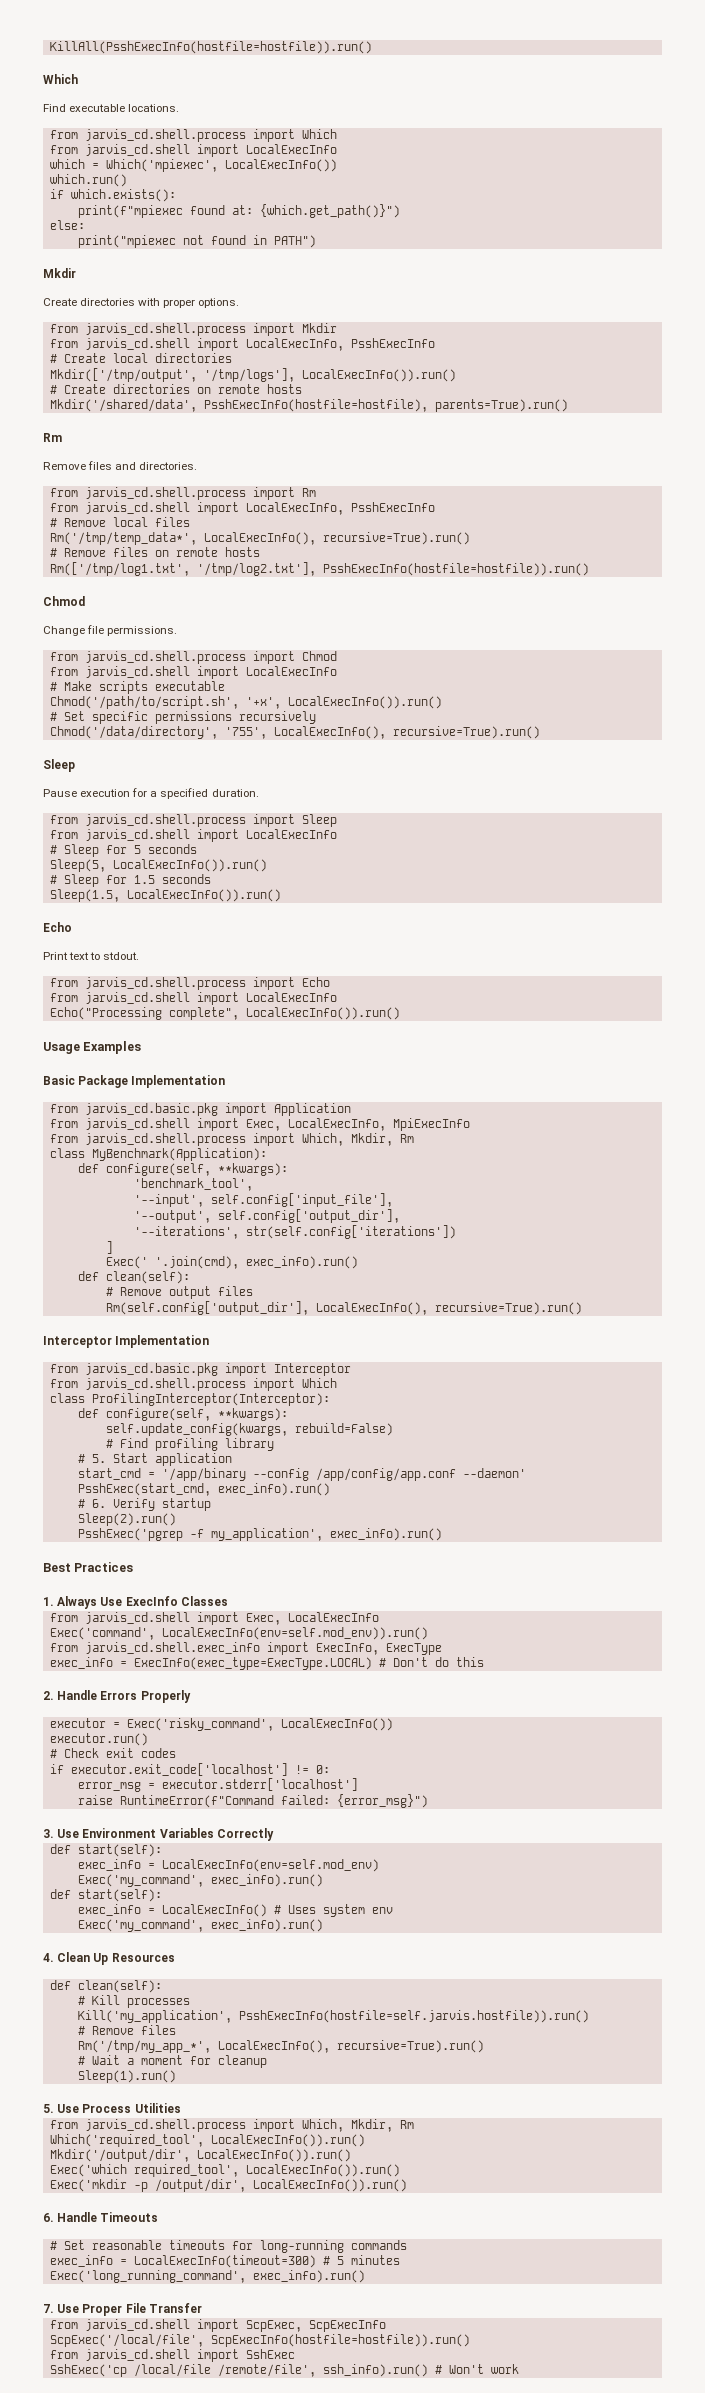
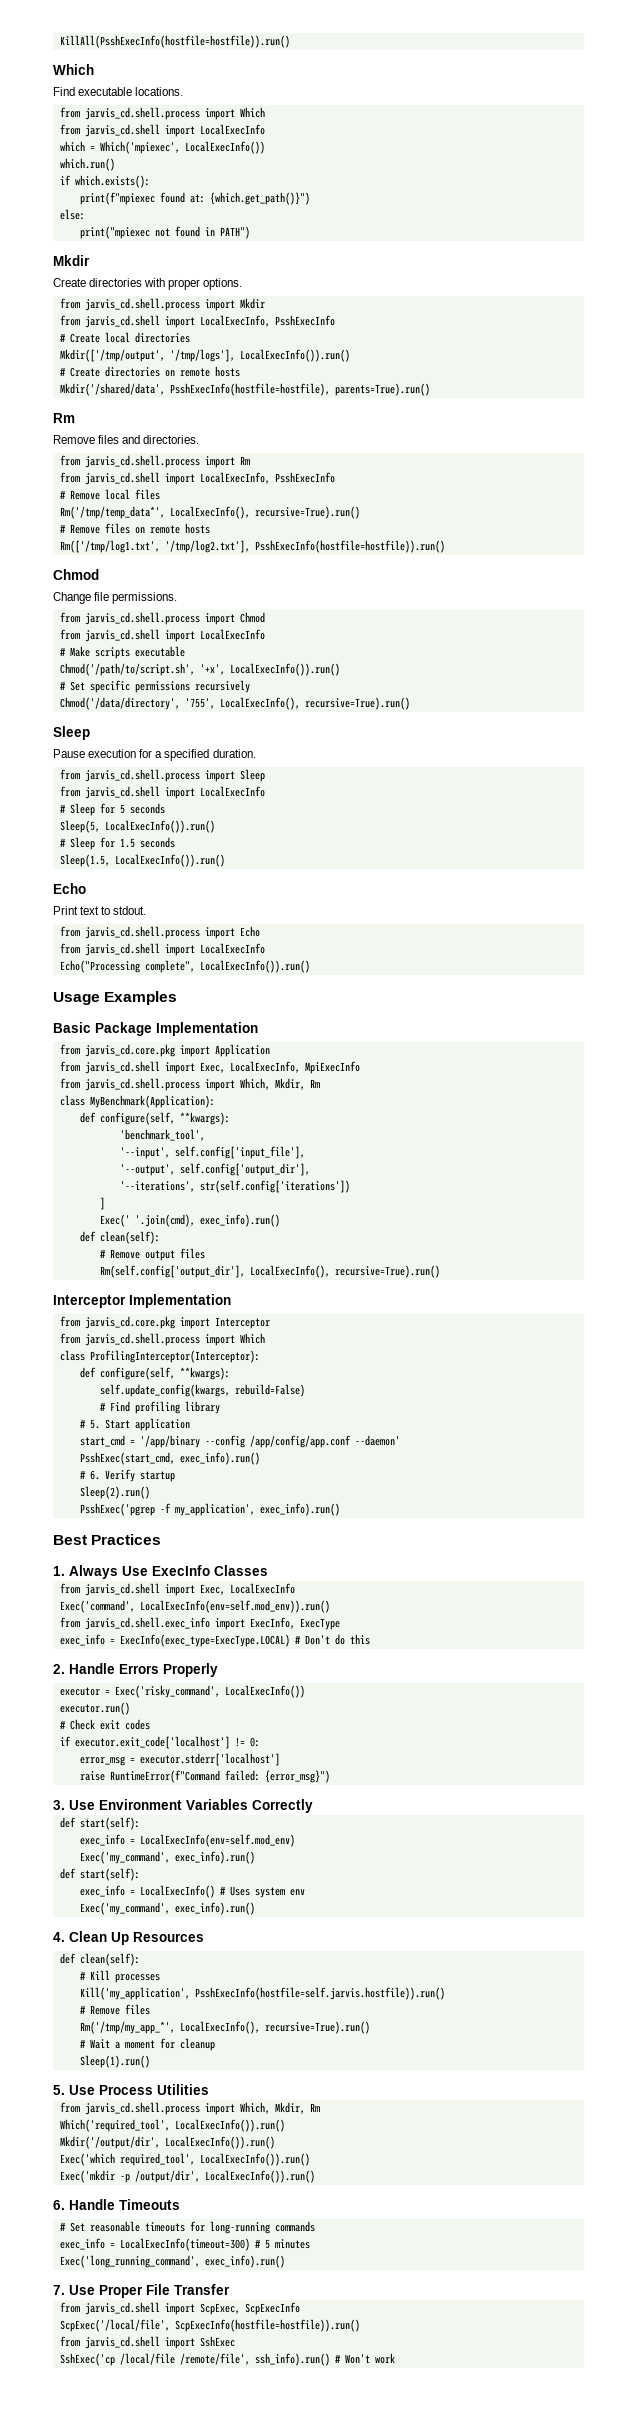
- from jarvis_cd.basic.pkg import Application
+ from jarvis_cd.core.pkg import Application
- from jarvis_cd.basic.pkg import Interceptor
+ from jarvis_cd.core.pkg import Interceptor

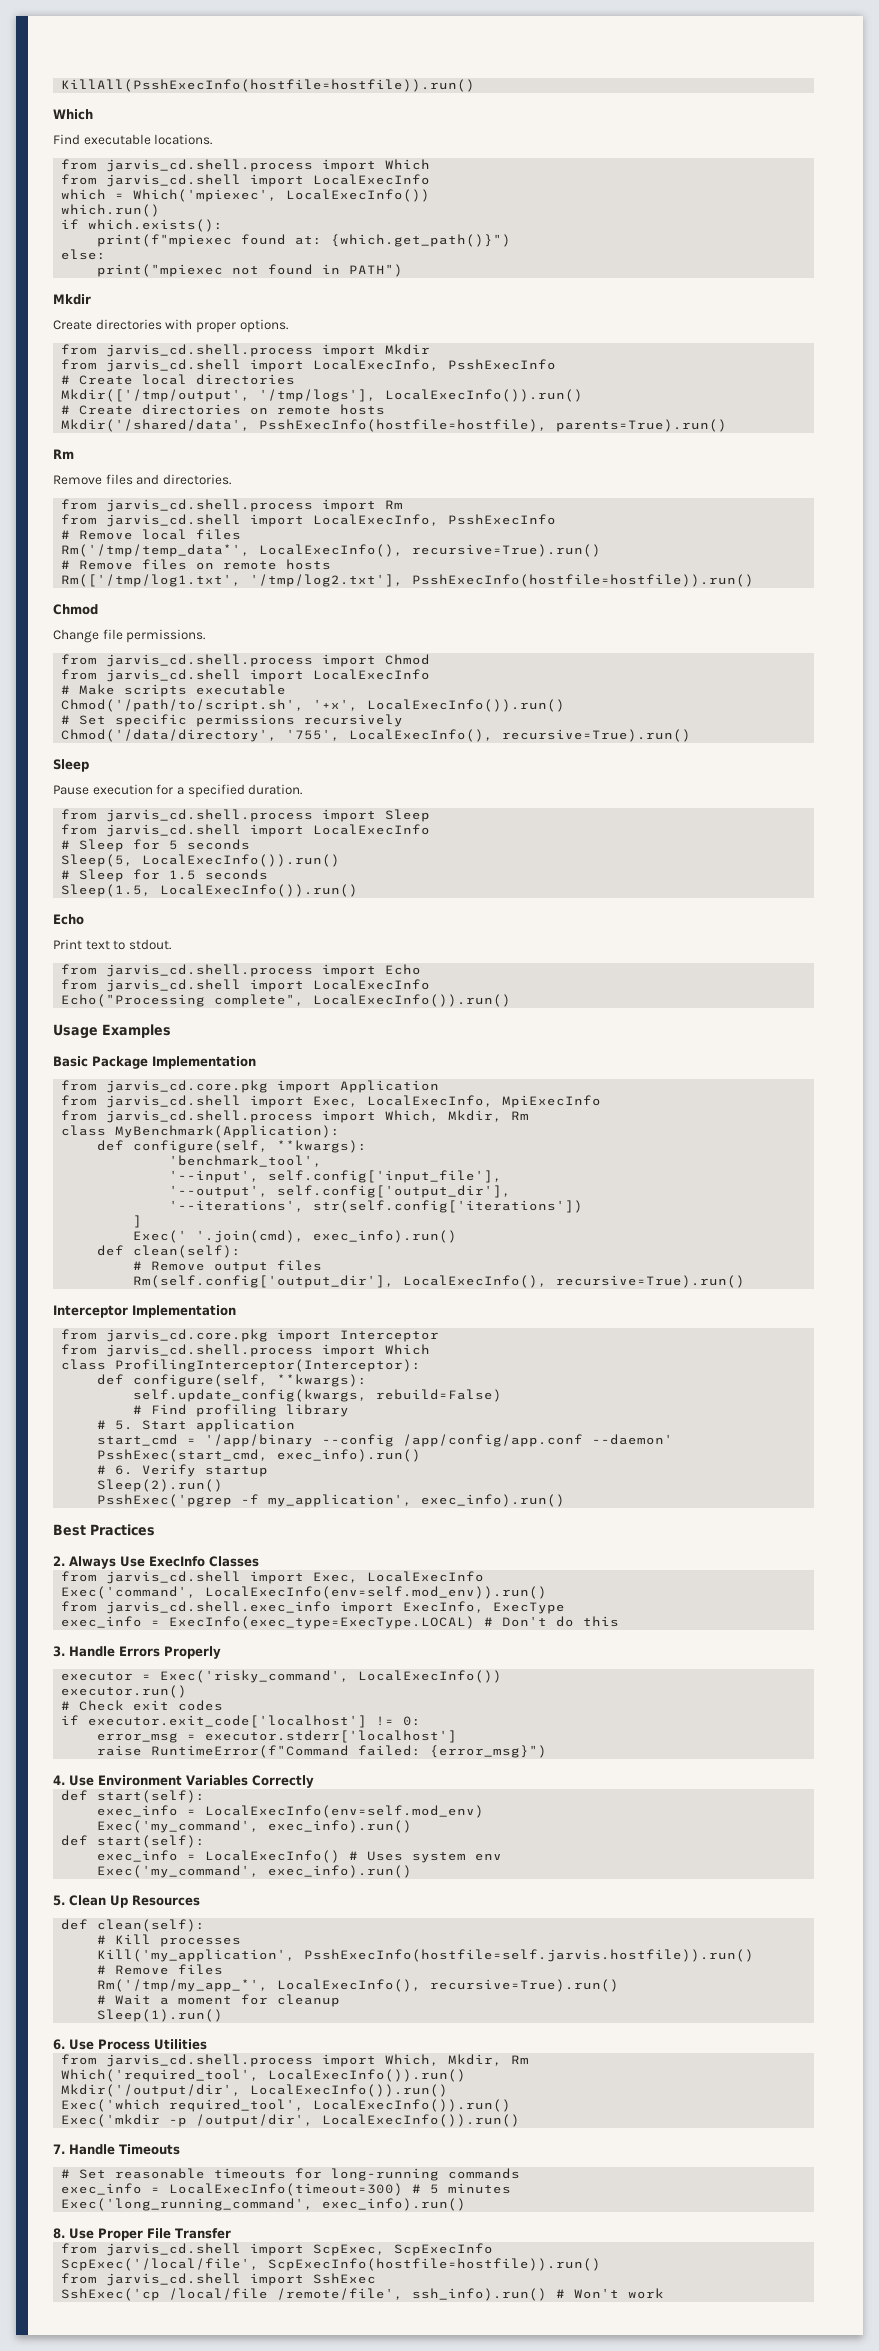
- 1. Always Use ExecInfo Classes
+ 2. Always Use ExecInfo Classes
- 2. Handle Errors Properly
+ 3. Handle Errors Properly
- 3. Use Environment Variables Correctly
+ 4. Use Environment Variables Correctly
- 4. Clean Up Resources
+ 5. Clean Up Resources
- 5. Use Process Utilities
+ 6. Use Process Utilities
- 6. Handle Timeouts
+ 7. Handle Timeouts
- 7. Use Proper File Transfer
+ 8. Use Proper File Transfer

